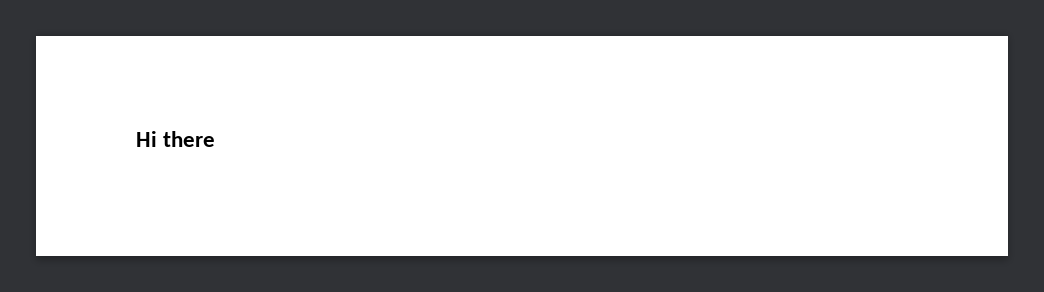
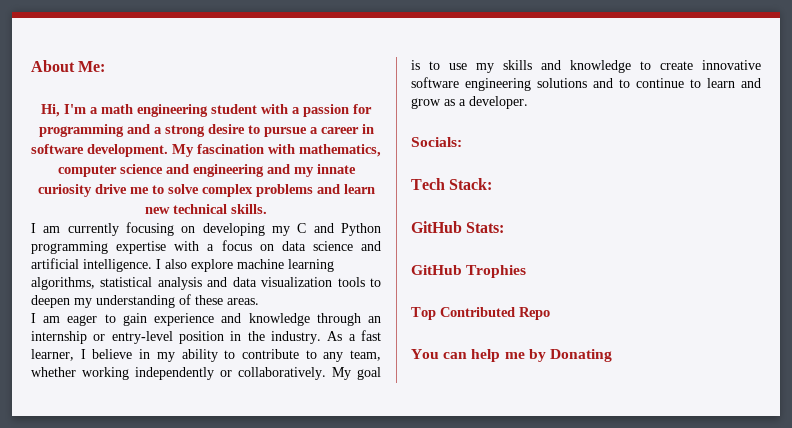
- Hi there
+ About Me:
+ Hi, I'm a math engineering student with a passion for programming and a strong desire to pursue a career in software development. My fascination with mathematics, computer science and engineering and my innate curiosity drive me to solve complex problems and learn new technical skills.
+ I am currently focusing on developing my C and Python programming expertise with a focus on data science and artificial intelligence. I also explore machine learning algorithms, statistical analysis and data visualization tools to deepen my understanding of these areas.
+ I am eager to gain experience and knowledge through an internship or entry-level position in the industry. As a fast learner, I believe in my ability to contribute to any team, whether working independently or collaboratively. My goal is to use my skills and knowledge to create innovative software engineering solutions and to continue to learn and grow as a developer.
+ Socials:
+ Tech Stack:
+ GitHub Stats:
+ GitHub Trophies
+ Top Contributed Repo
+ You can help me by Donating

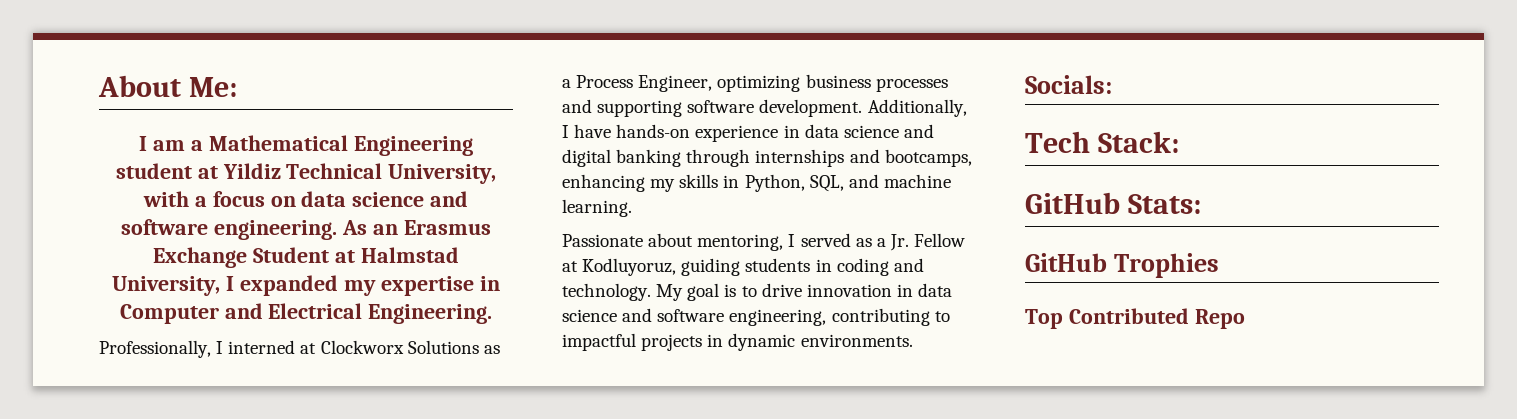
- Hi, I'm a math engineering student with a passion for programming and a strong desire to pursue a career in software development. My fascination with mathematics, computer science and engineering and my innate curiosity drive me to solve complex problems and learn new technical skills.
- I am currently focusing on developing my C and Python programming expertise with a focus on data science and artificial intelligence. I also explore machine learning algorithms, statistical analysis and data visualization tools to deepen my understanding of these areas.
- I am eager to gain experience and knowledge through an internship or entry-level position in the industry. As a fast learner, I believe in my ability to contribute to any team, whether working independently or collaboratively. My goal is to use my skills and knowledge to create innovative software engineering solutions and to continue to learn and grow as a developer.
+ I am a Mathematical Engineering student at Yildiz Technical University, with a focus on data science and software engineering. As an Erasmus Exchange Student at Halmstad University, I expanded my expertise in Computer and Electrical Engineering.
+ Professionally, I interned at Clockworx Solutions as a Process Engineer, optimizing business processes and supporting software development. Additionally, I have hands-on experience in data science and digital banking through internships and bootcamps, enhancing my skills in Python, SQL, and machine learning.
+ Passionate about mentoring, I served as a Jr. Fellow at Kodluyoruz, guiding students in coding and technology. My goal is to drive innovation in data science and software engineering, contributing to impactful projects in dynamic environments.
- You can help me by Donating

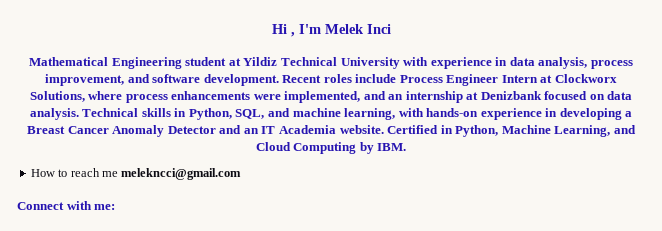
- About Me:
- I am a Mathematical Engineering student at Yildiz Technical University, with a focus on data science and software engineering. As an Erasmus Exchange Student at Halmstad University, I expanded my expertise in Computer and Electrical Engineering.
- Professionally, I interned at Clockworx Solutions as a Process Engineer, optimizing business processes and supporting software development. Additionally, I have hands-on experience in data science and digital banking through internships and bootcamps, enhancing my skills in Python, SQL, and machine learning.
- Passionate about mentoring, I served as a Jr. Fellow at Kodluyoruz, guiding students in coding and technology. My goal is to drive innovation in data science and software engineering, contributing to impactful projects in dynamic environments.
- Socials:
- Tech Stack:
- GitHub Stats:
- GitHub Trophies
- Top Contributed Repo
+ Hi , I'm Melek Inci
+ Mathematical Engineering student at Yildiz Technical University with experience in data analysis, process improvement, and software development. Recent roles include Process Engineer Intern at Clockworx Solutions, where process enhancements were implemented, and an internship at Denizbank focused on data analysis. Technical skills in Python, SQL, and machine learning, with hands-on experience in developing a Breast Cancer Anomaly Detector and an IT Academia website. Certified in Python, Machine Learning, and Cloud Computing by IBM.
+ How to reach me melekncci@gmail.com
+ Connect with me:

